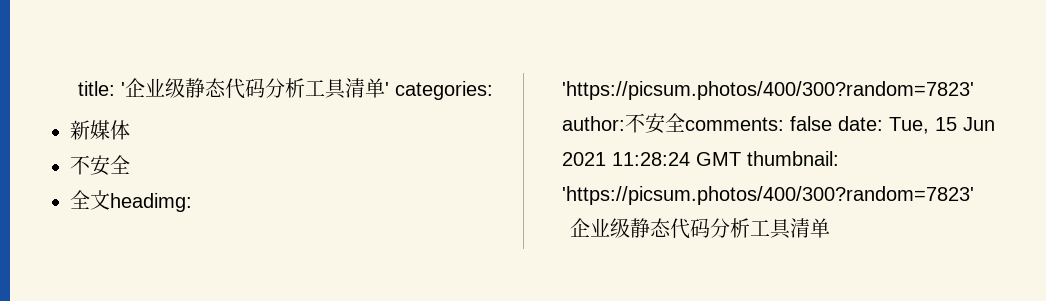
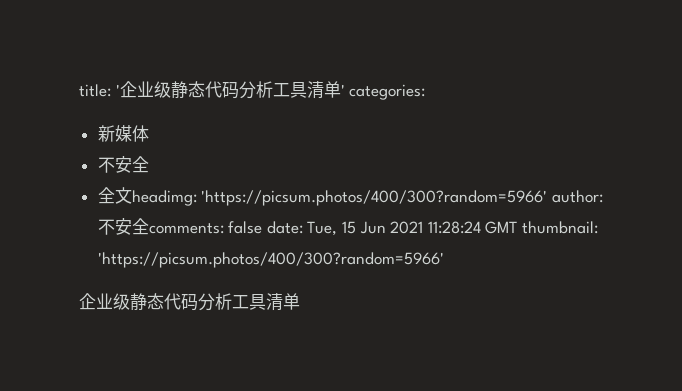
- 全文headimg: 'https://picsum.photos/400/300?random=7823' author:不安全comments: false date: Tue, 15 Jun 2021 11:28:24 GMT thumbnail: 'https://picsum.photos/400/300?random=7823'
+ 全文headimg: 'https://picsum.photos/400/300?random=5966' author:不安全comments: false date: Tue, 15 Jun 2021 11:28:24 GMT thumbnail: 'https://picsum.photos/400/300?random=5966'

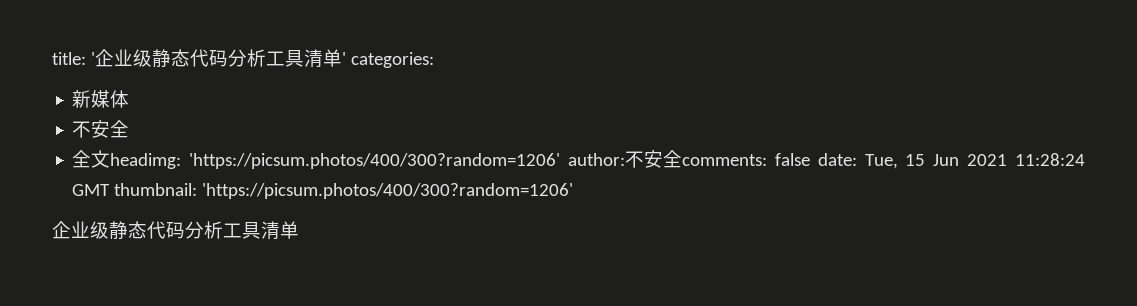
- 全文headimg: 'https://picsum.photos/400/300?random=5966' author:不安全comments: false date: Tue, 15 Jun 2021 11:28:24 GMT thumbnail: 'https://picsum.photos/400/300?random=5966'
+ 全文headimg: 'https://picsum.photos/400/300?random=1206' author:不安全comments: false date: Tue, 15 Jun 2021 11:28:24 GMT thumbnail: 'https://picsum.photos/400/300?random=1206'

